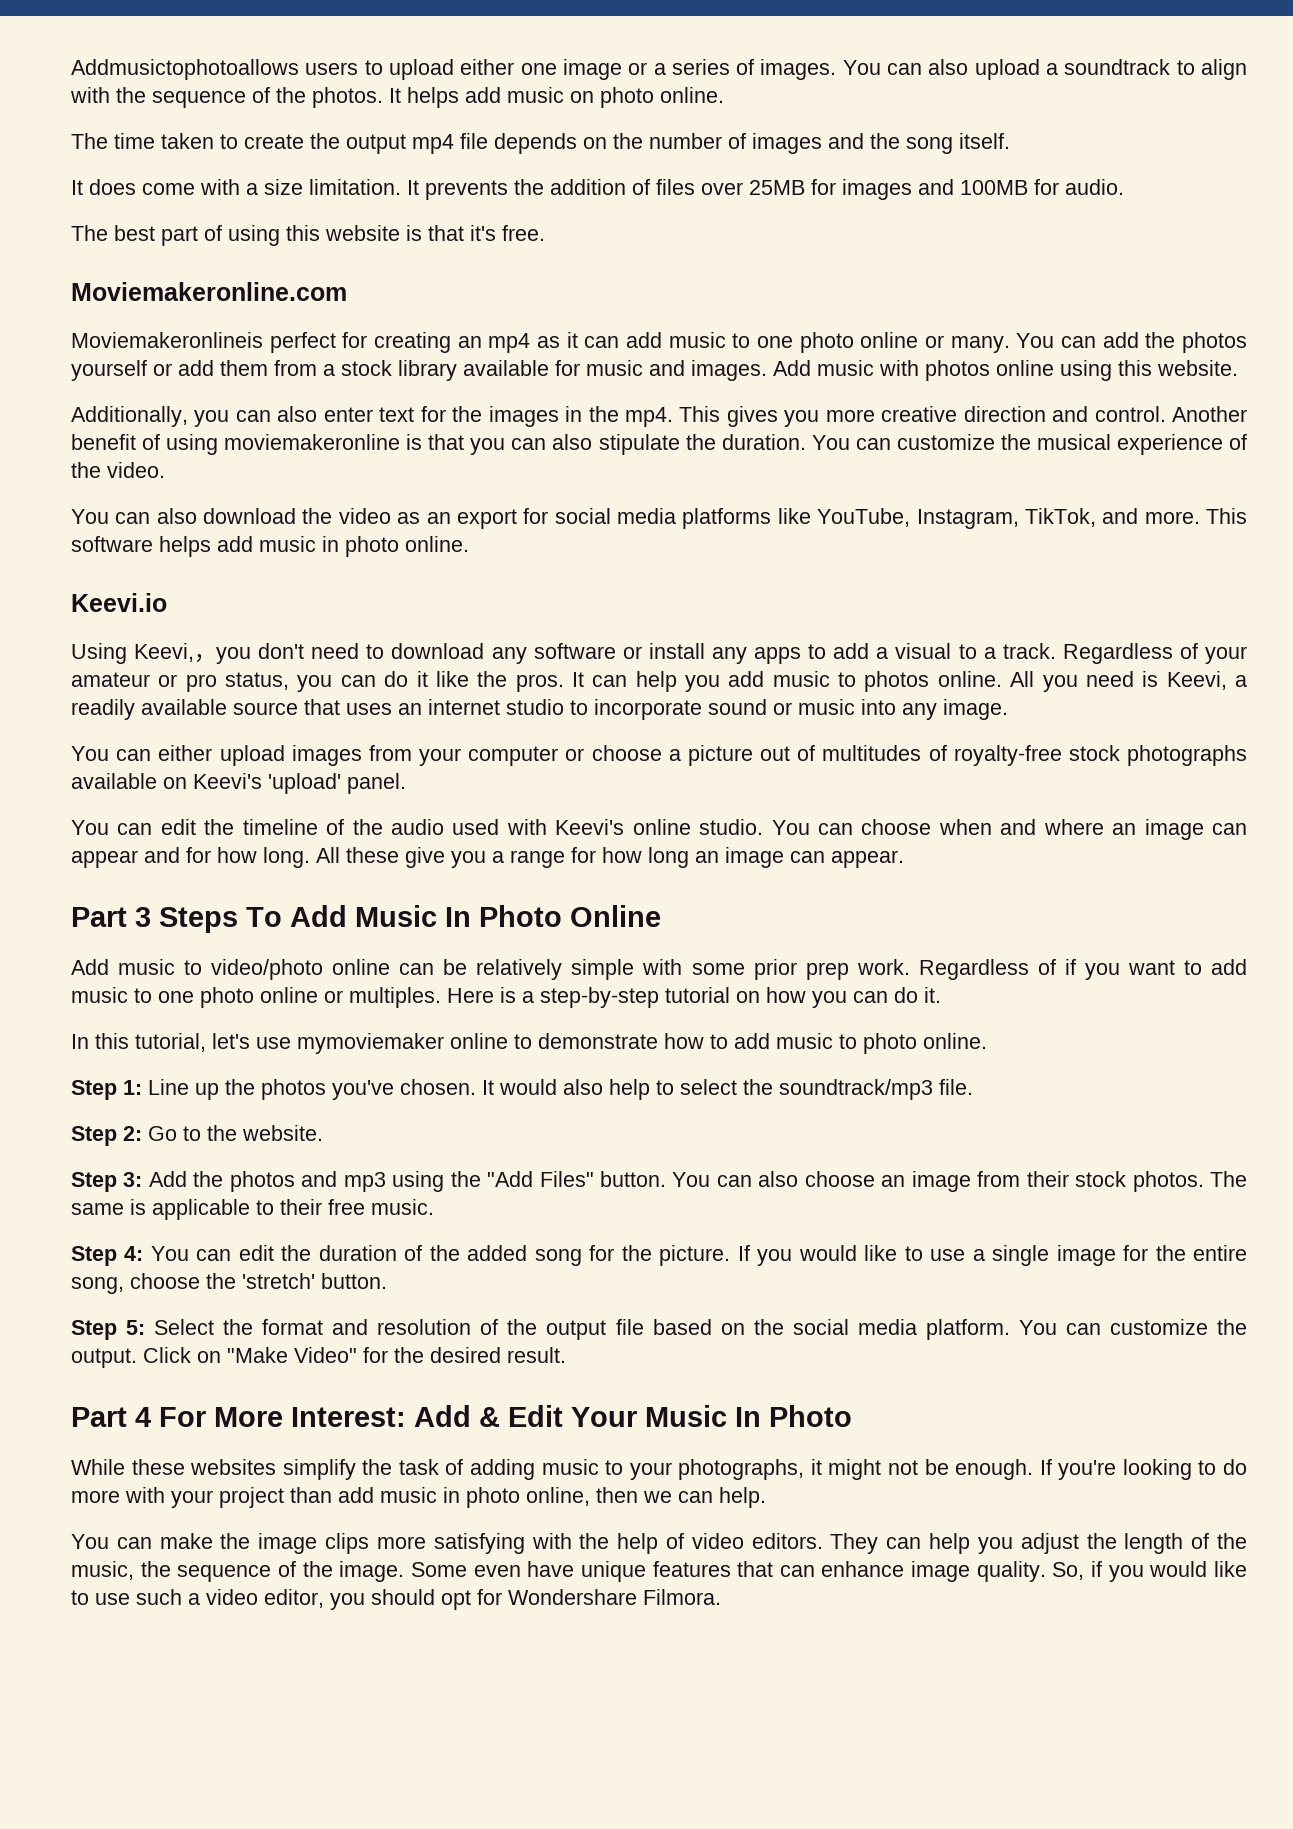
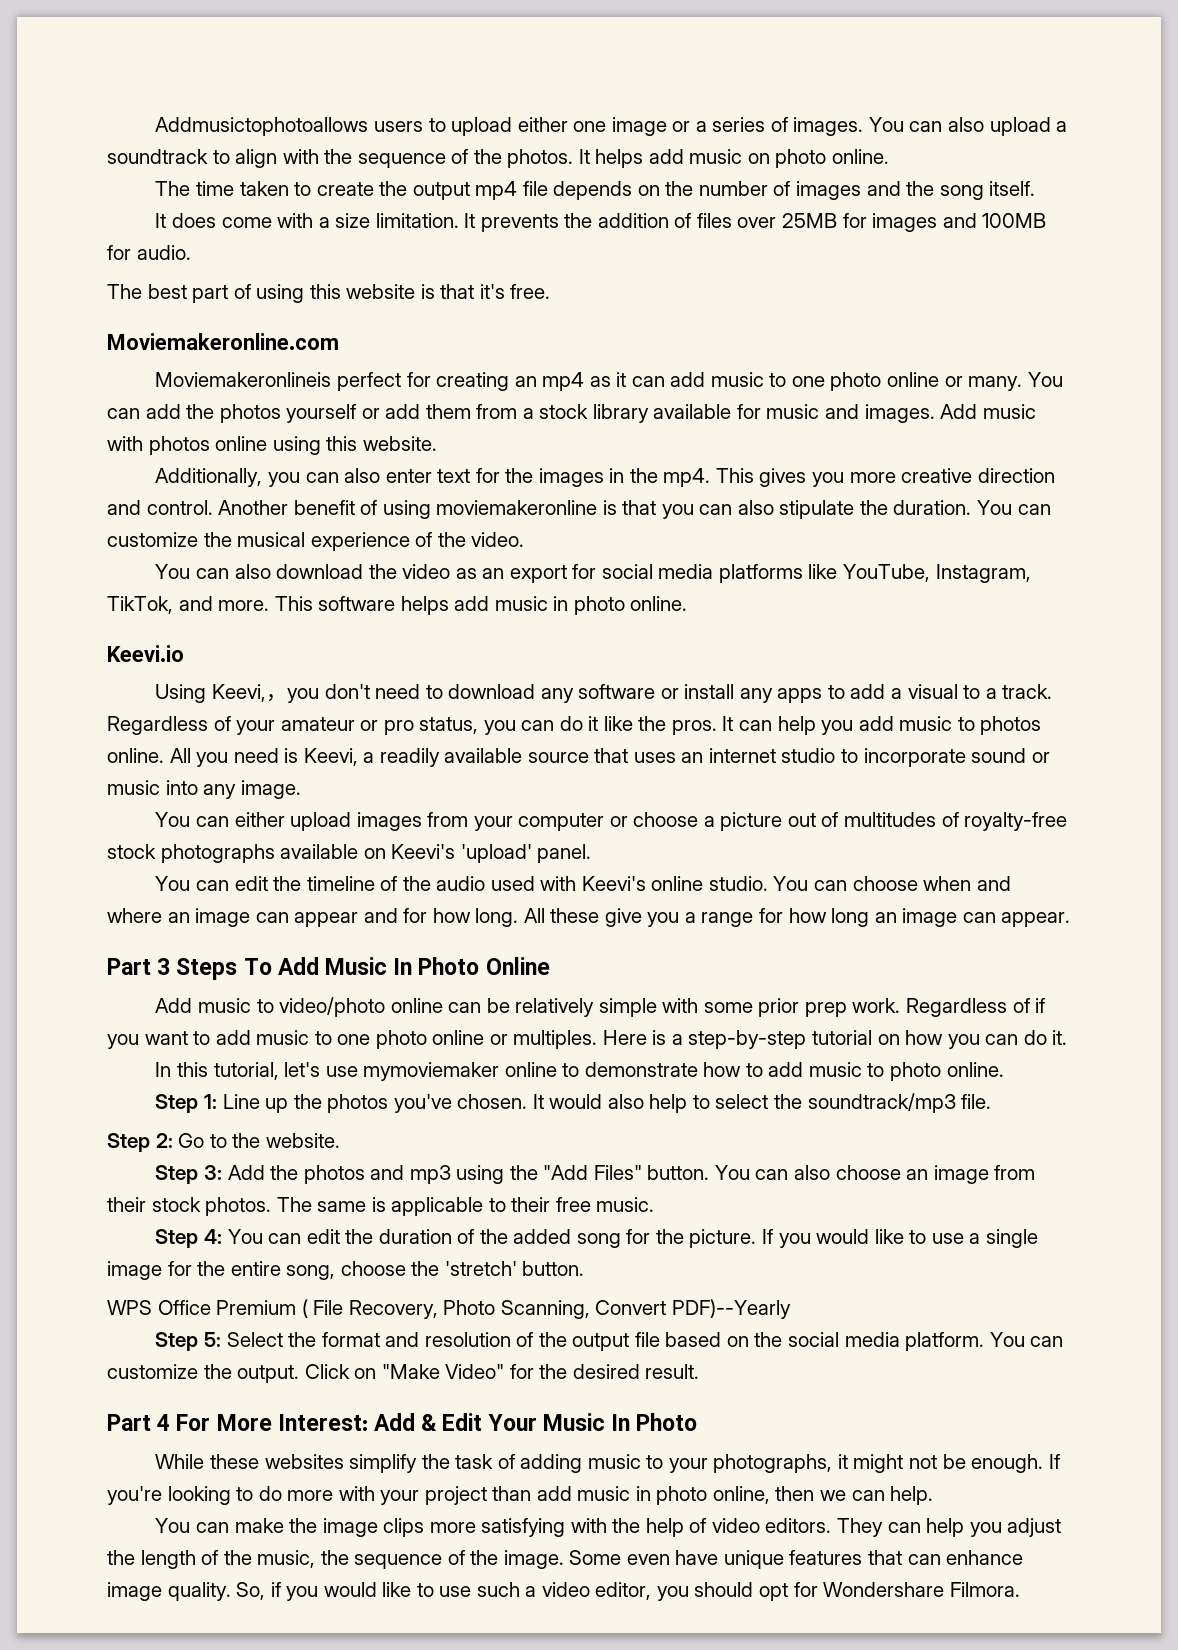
+ WPS Office Premium ( File Recovery, Photo Scanning, Convert PDF)--Yearly

